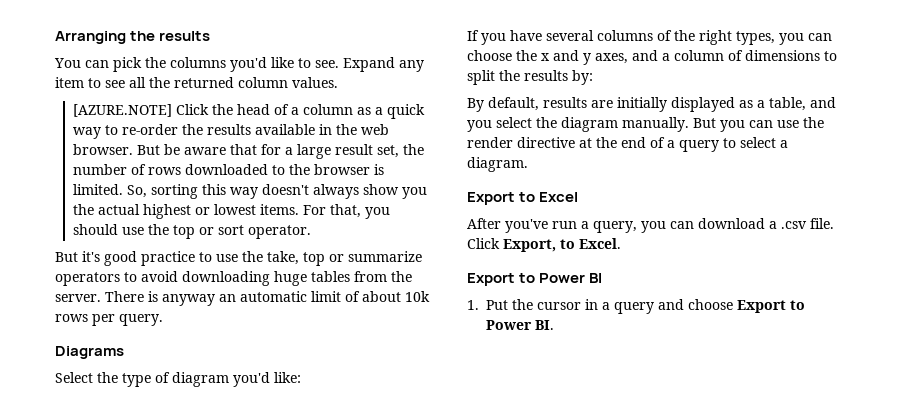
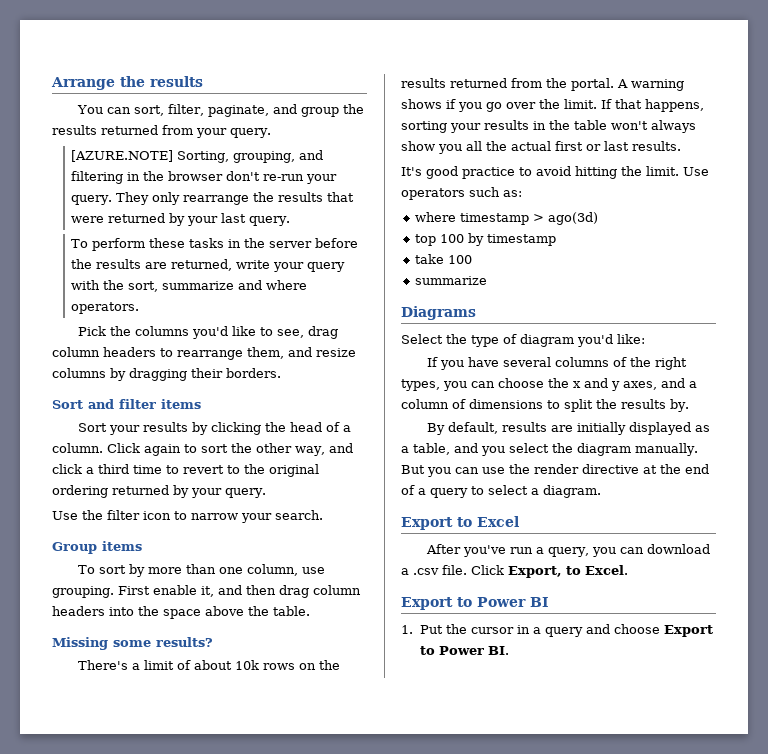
- Arranging the results
+ Arrange the results
- You can pick the columns you'd like to see. Expand any item to see all the returned column values.
- [AZURE.NOTE] Click the head of a column as a quick way to re-order the results available in the web browser. But be aware that for a large result set, the number of rows downloaded to the browser is limited. So, sorting this way doesn't always show you the actual highest or lowest items. For that, you should use the top or sort operator.
- But it's good practice to use the take, top or summarize operators to avoid downloading huge tables from the server. There is anyway an automatic limit of about 10k rows per query.
+ You can sort, filter, paginate, and group the results returned from your query.
+ [AZURE.NOTE] Sorting, grouping, and filtering in the browser don't re-run your query. They only rearrange the results that were returned by your last query.
+ To perform these tasks in the server before the results are returned, write your query with the sort, summarize and where operators.
+ Pick the columns you'd like to see, drag column headers to rearrange them, and resize columns by dragging their borders.
+ Sort and filter items
+ Sort your results by clicking the head of a column. Click again to sort the other way, and click a third time to revert to the original ordering returned by your query.
+ Use the filter icon to narrow your search.
+ Group items
+ To sort by more than one column, use grouping. First enable it, and then drag column headers into the space above the table.
+ Missing some results?
+ There's a limit of about 10k rows on the results returned from the portal. A warning shows if you go over the limit. If that happens, sorting your results in the table won't always show you all the actual first or last results.
+ It's good practice to avoid hitting the limit. Use operators such as:
+ where timestamp > ago(3d)
+ top 100 by timestamp
+ take 100
+ summarize
- If you have several columns of the right types, you can choose the x and y axes, and a column of dimensions to split the results by:
+ If you have several columns of the right types, you can choose the x and y axes, and a column of dimensions to split the results by.

